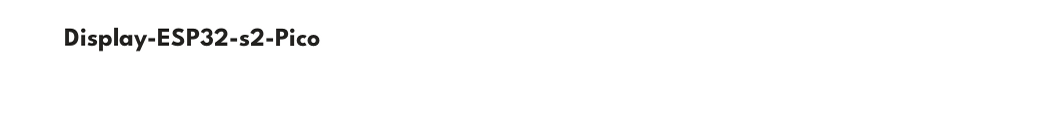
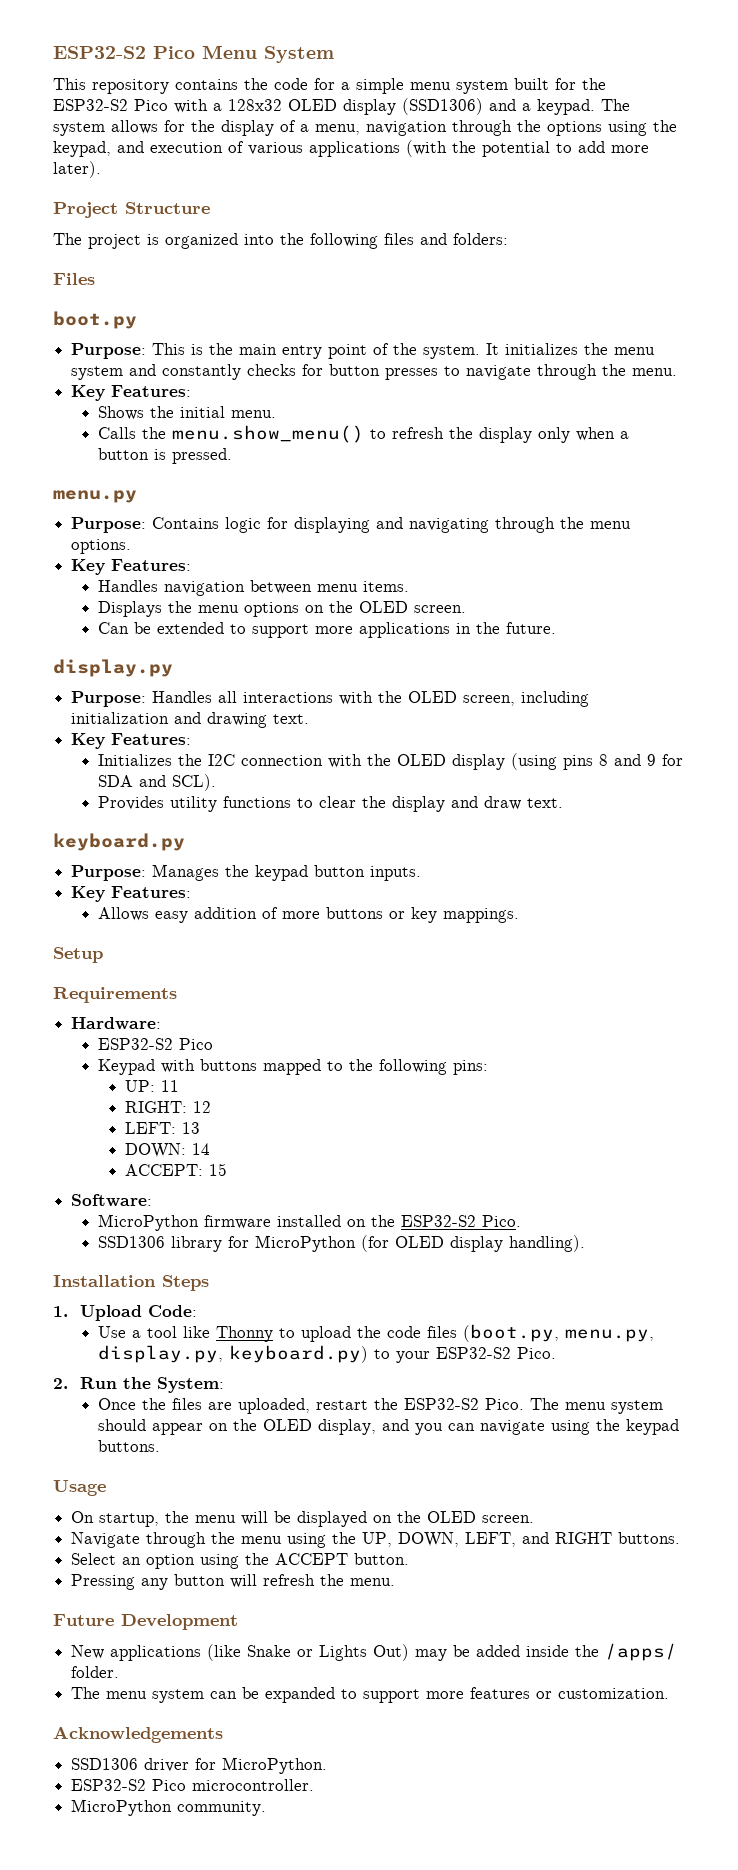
- Display-ESP32-s2-Pico
+ ESP32-S2 Pico Menu System
+ This repository contains the code for a simple menu system built for the ESP32-S2 Pico with a 128x32 OLED display (SSD1306) and a keypad. The system allows for the display of a menu, navigation through the options using the keypad, and execution of various applications (with the potential to add more later).
+ Project Structure
+ The project is organized into the following files and folders:
+ Files
+ boot.py
+ Purpose: This is the main entry point of the system. It initializes the menu system and constantly checks for button presses to navigate through the menu.
+ Key Features:
+ Shows the initial menu.
+ Calls the menu.show_menu() to refresh the display only when a button is pressed.
+ menu.py
+ Purpose: Contains logic for displaying and navigating through the menu options.
+ Key Features:
+ Handles navigation between menu items.
+ Displays the menu options on the OLED screen.
+ Can be extended to support more applications in the future.
+ display.py
+ Purpose: Handles all interactions with the OLED screen, including initialization and drawing text.
+ Key Features:
+ Initializes the I2C connection with the OLED display (using pins 8 and 9 for SDA and SCL).
+ Provides utility functions to clear the display and draw text.
+ keyboard.py
+ Purpose: Manages the keypad button inputs.
+ Key Features:
+ Allows easy addition of more buttons or key mappings.
+ Setup
+ Requirements
+ Hardware:
+ ESP32-S2 Pico
+ Keypad with buttons mapped to the following pins:
+ UP: 11
+ RIGHT: 12
+ LEFT: 13
+ DOWN: 14
+ ACCEPT: 15
+ Software:
+ MicroPython firmware installed on the ESP32-S2 Pico.
+ SSD1306 library for MicroPython (for OLED display handling).
+ Installation Steps
+ 1. Upload Code:
+ Use a tool like Thonny to upload the code files (boot.py, menu.py, display.py, keyboard.py) to your ESP32-S2 Pico.
+ 2. Run the System:
+ Once the files are uploaded, restart the ESP32-S2 Pico. The menu system should appear on the OLED display, and you can navigate using the keypad buttons.
+ Usage
+ On startup, the menu will be displayed on the OLED screen.
+ Navigate through the menu using the UP, DOWN, LEFT, and RIGHT buttons.
+ Select an option using the ACCEPT button.
+ Pressing any button will refresh the menu.
+ Future Development
+ New applications (like Snake or Lights Out) may be added inside the /apps/ folder.
+ The menu system can be expanded to support more features or customization.
+ Acknowledgements
+ SSD1306 driver for MicroPython.
+ ESP32-S2 Pico microcontroller.
+ MicroPython community.

